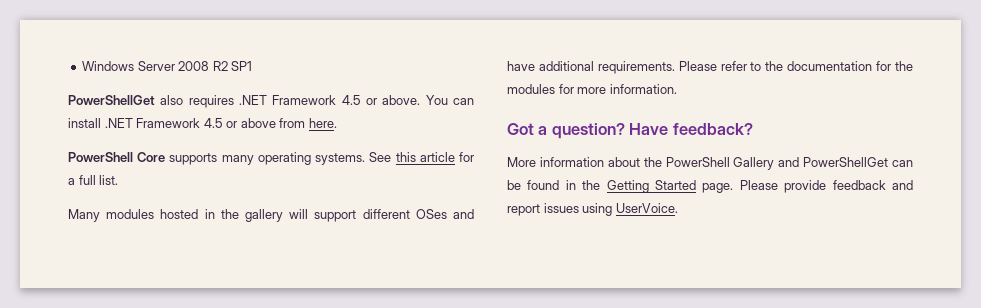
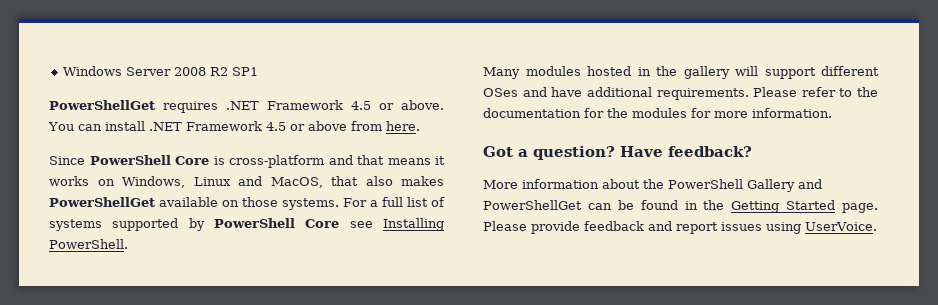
- PowerShellGet also requires .NET Framework 4.5 or above.
+ PowerShellGet requires .NET Framework 4.5 or above.
- PowerShell Core supports many operating systems. See this article for a full list.
+ Since PowerShell Core is cross-platform and that means it works on Windows, Linux and MacOS, that also makes PowerShellGet available on those systems. For a full list of systems supported by PowerShell Core see Installing PowerShell.

